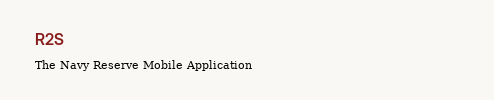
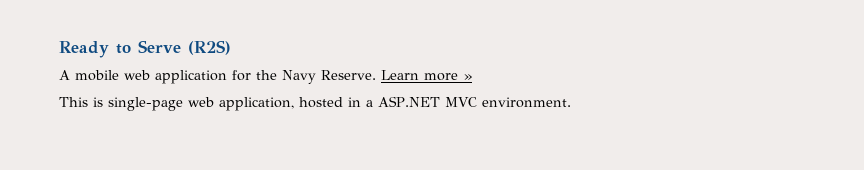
- R2S
- The Navy Reserve Mobile Application
+ Ready to Serve (R2S)
+ A mobile web application for the Navy Reserve. Learn more »
+ This is single-page web application, hosted in a ASP.NET MVC environment.

